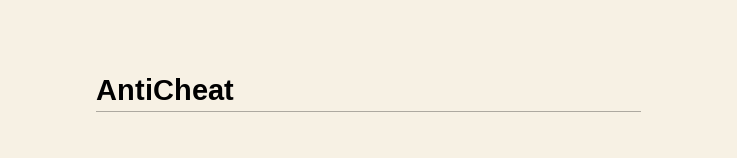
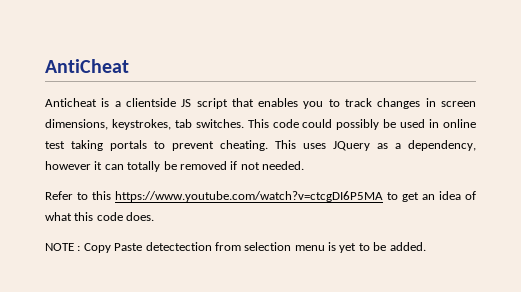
+ Anticheat is a clientside JS script that enables you to track changes in screen dimensions, keystrokes, tab switches. This code could possibly be used in online test taking portals to prevent cheating. This uses JQuery as a dependency, however it can totally be removed if not needed.
+ Refer to this https://www.youtube.com/watch?v=ctcgDI6P5MA to get an idea of what this code does.
+ NOTE : Copy Paste detectection from selection menu is yet to be added.

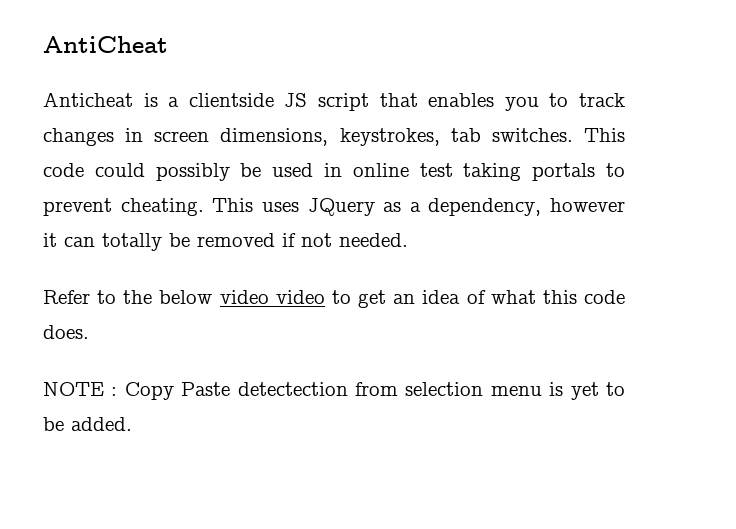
- Refer to this https://www.youtube.com/watch?v=ctcgDI6P5MA to get an idea of what this code does.
+ Refer to the below video video to get an idea of what this code does.

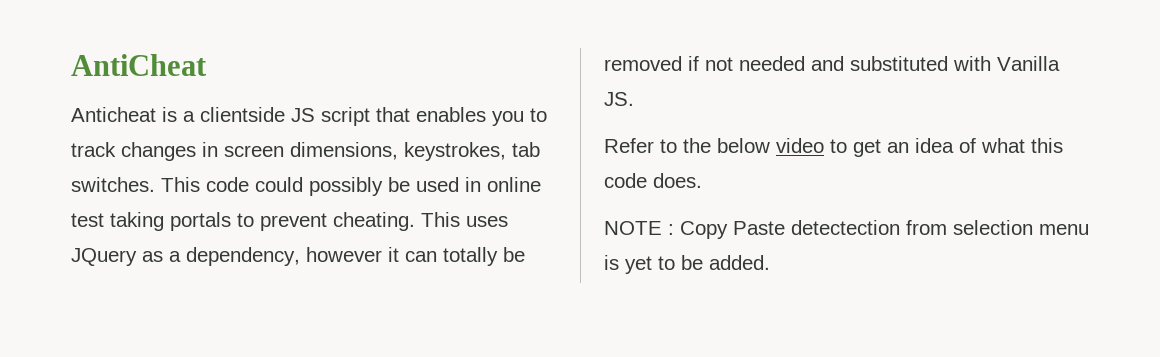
- This uses JQuery as a dependency, however it can totally be removed if not needed.
+ This uses JQuery as a dependency, however it can totally be removed if not needed and substituted with Vanilla JS.
- Refer to the below video video to get an idea of what this code does.
+ Refer to the below video to get an idea of what this code does.

